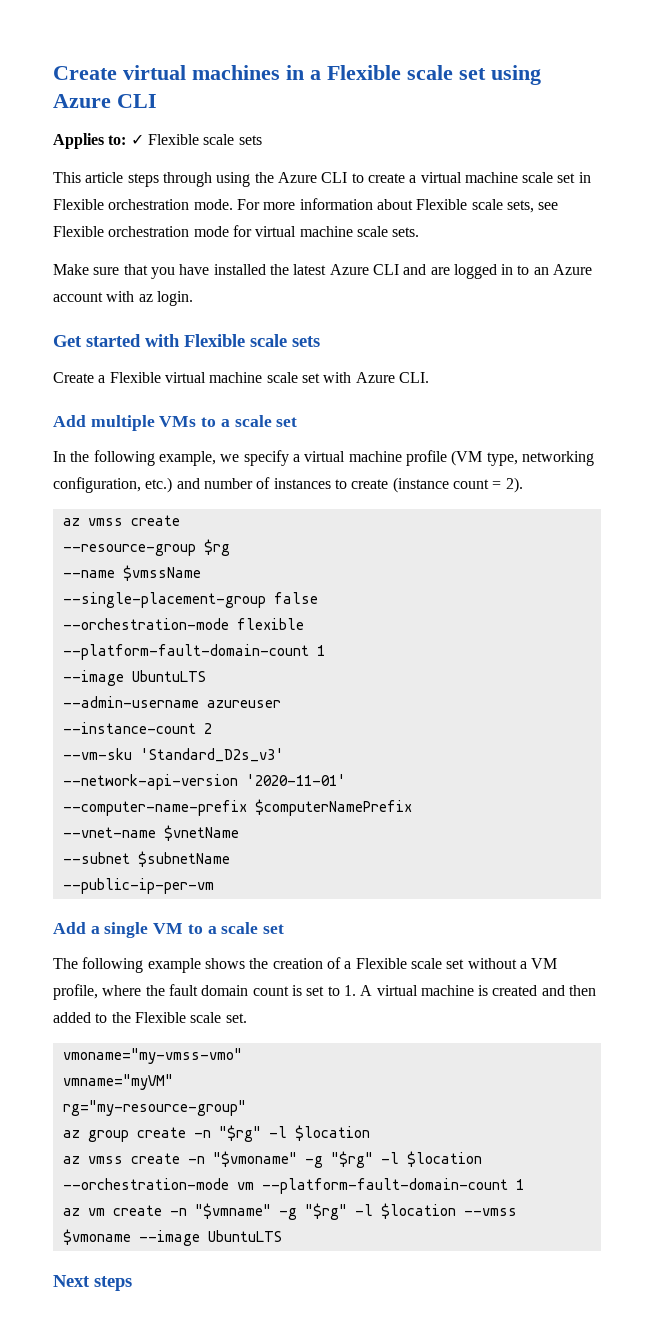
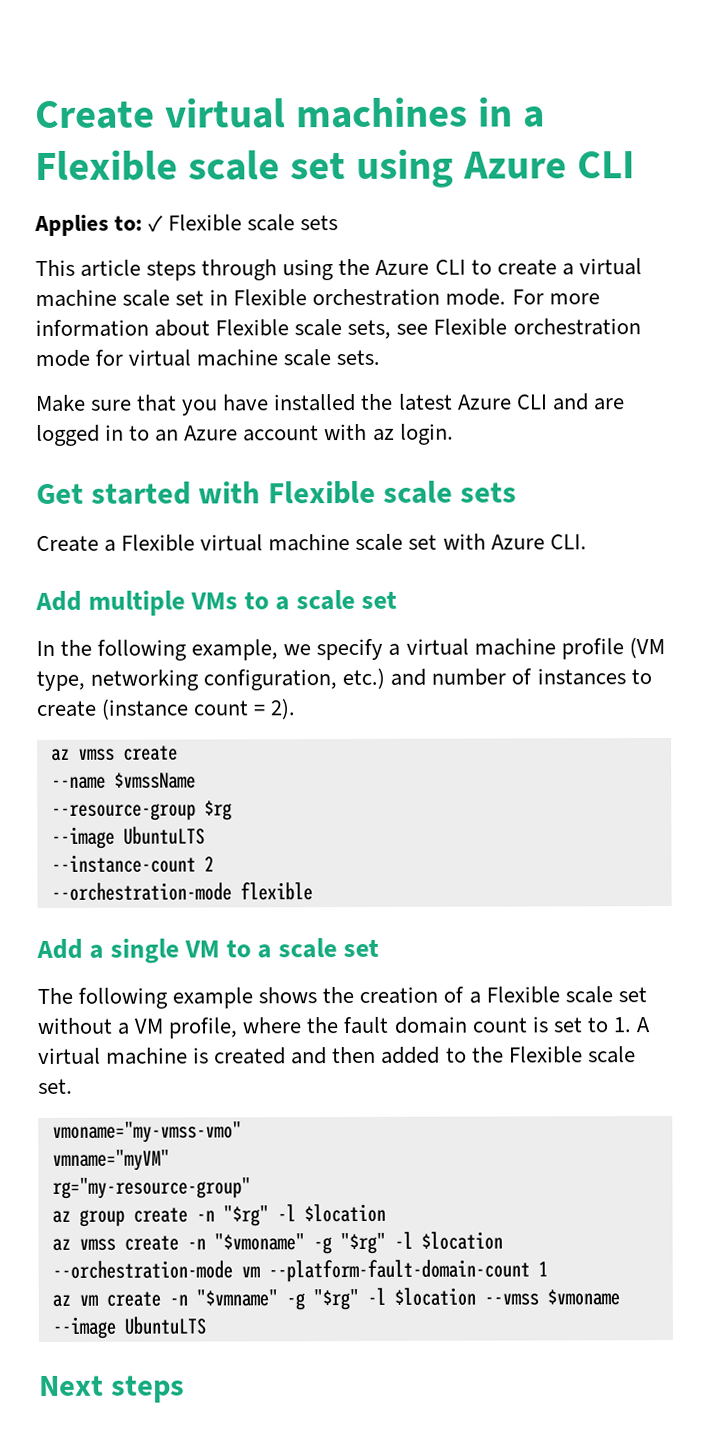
- --resource-group $rg
- --single-placement-group false
- --orchestration-mode flexible
- --platform-fault-domain-count 1
+ --resource-group $rg
  --image UbuntuLTS
- --admin-username azureuser
- --vm-sku 'Standard_D2s_v3'
- --network-api-version '2020-11-01'
- --computer-name-prefix $computerNamePrefix
- --vnet-name $vnetName
- --subnet $subnetName
- --public-ip-per-vm
+ --orchestration-mode flexible

